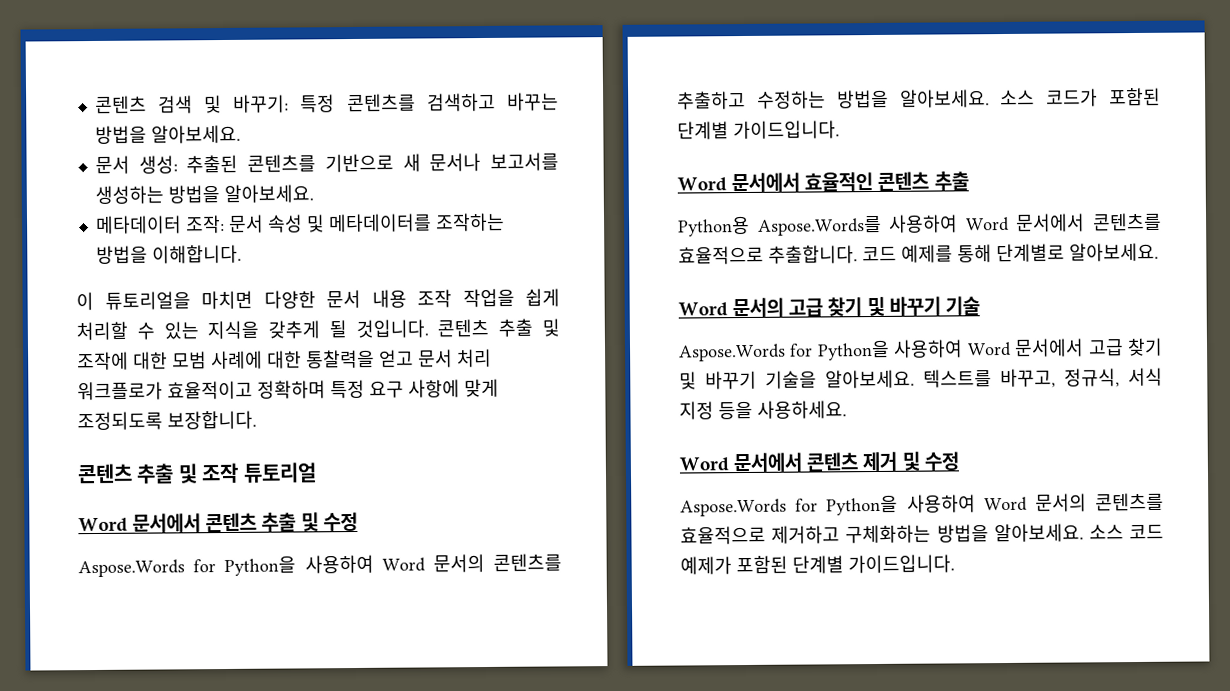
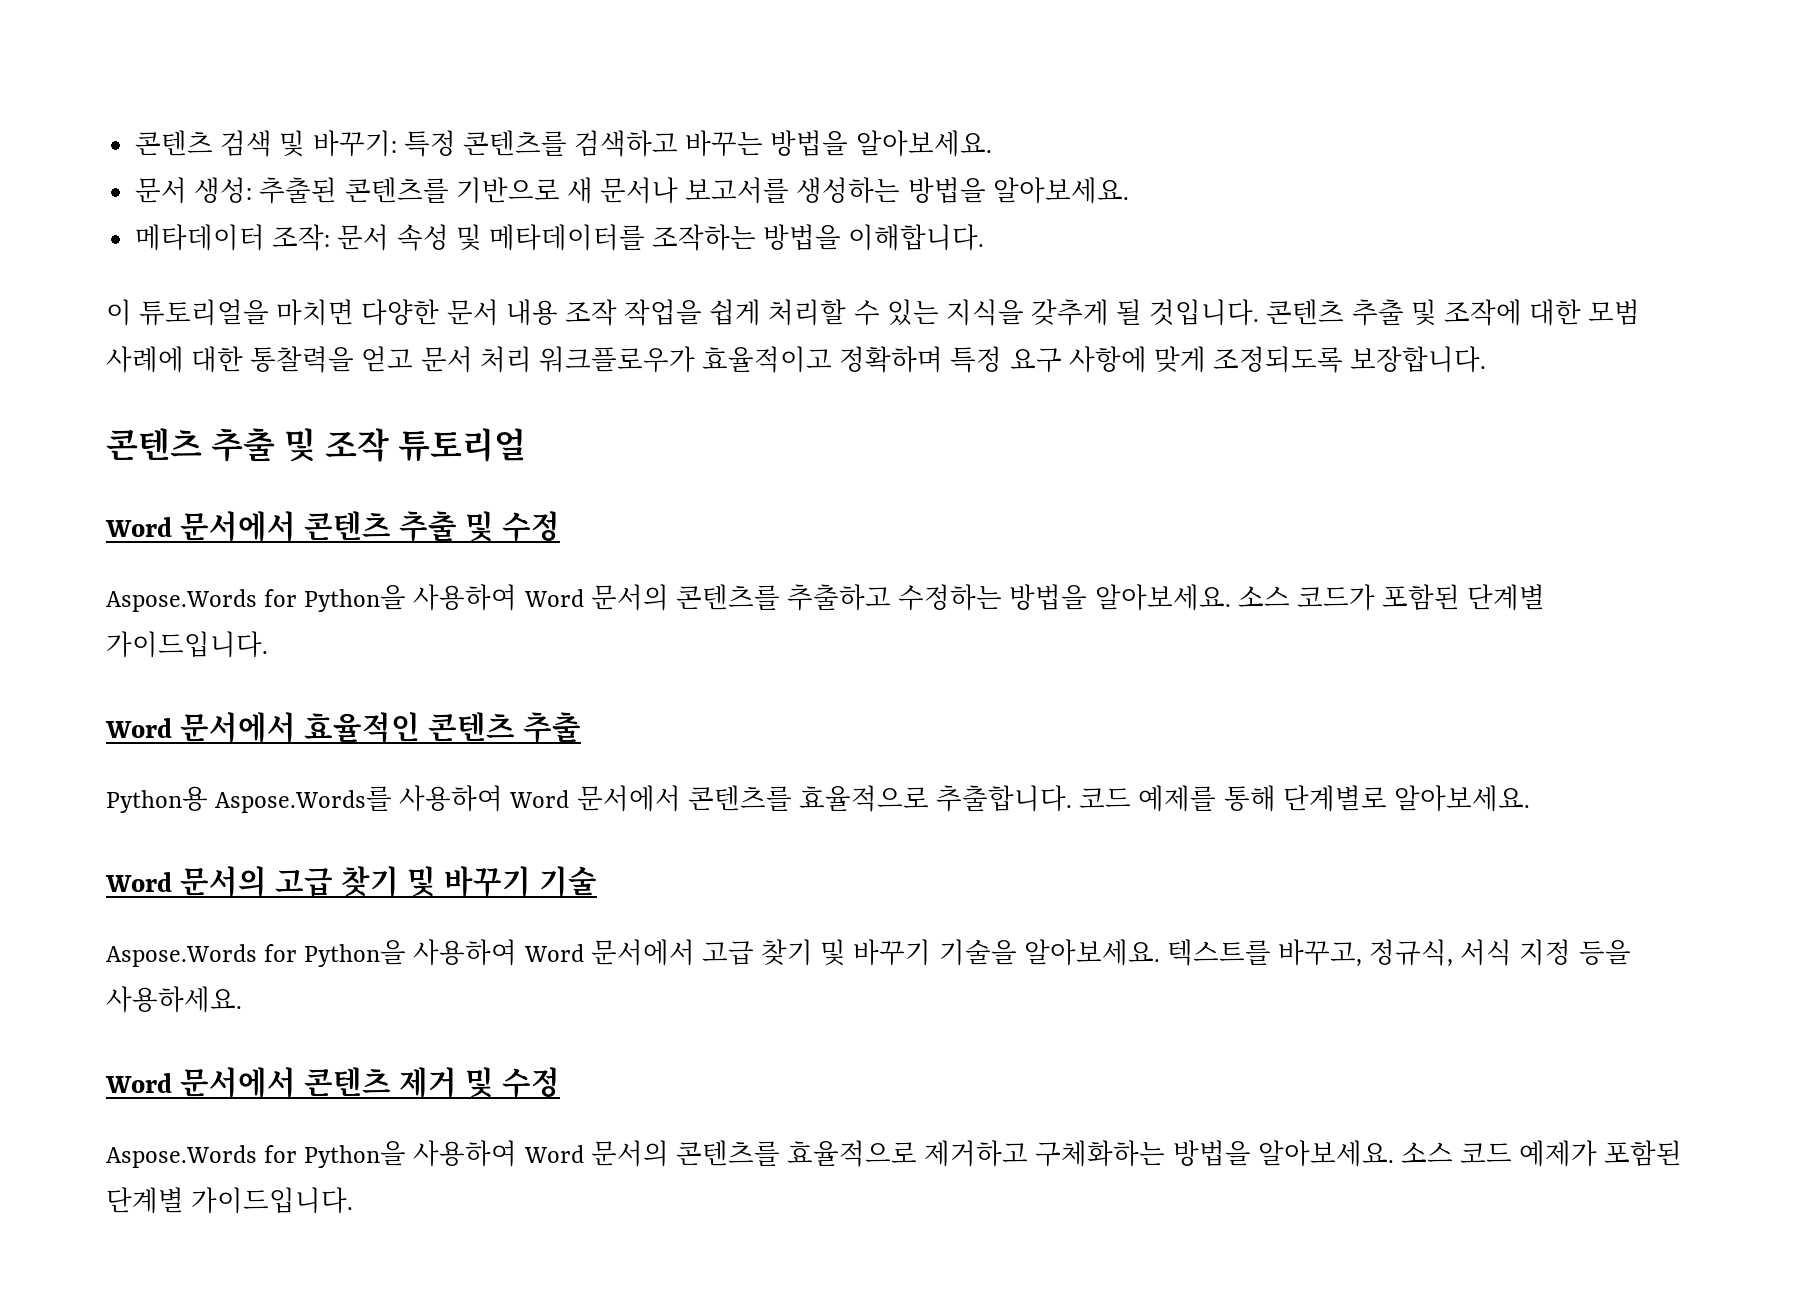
- 콘텐츠 추출 및 조작에 대한 모범 사례에 대한 통찰력을 얻고 문서 처리 워크플로가 효율적이고 정확하며 특정 요구 사항에 맞게 조정되도록 보장합니다.
+ 콘텐츠 추출 및 조작에 대한 모범 사례에 대한 통찰력을 얻고 문서 처리 워크플로우가 효율적이고 정확하며 특정 요구 사항에 맞게 조정되도록 보장합니다.

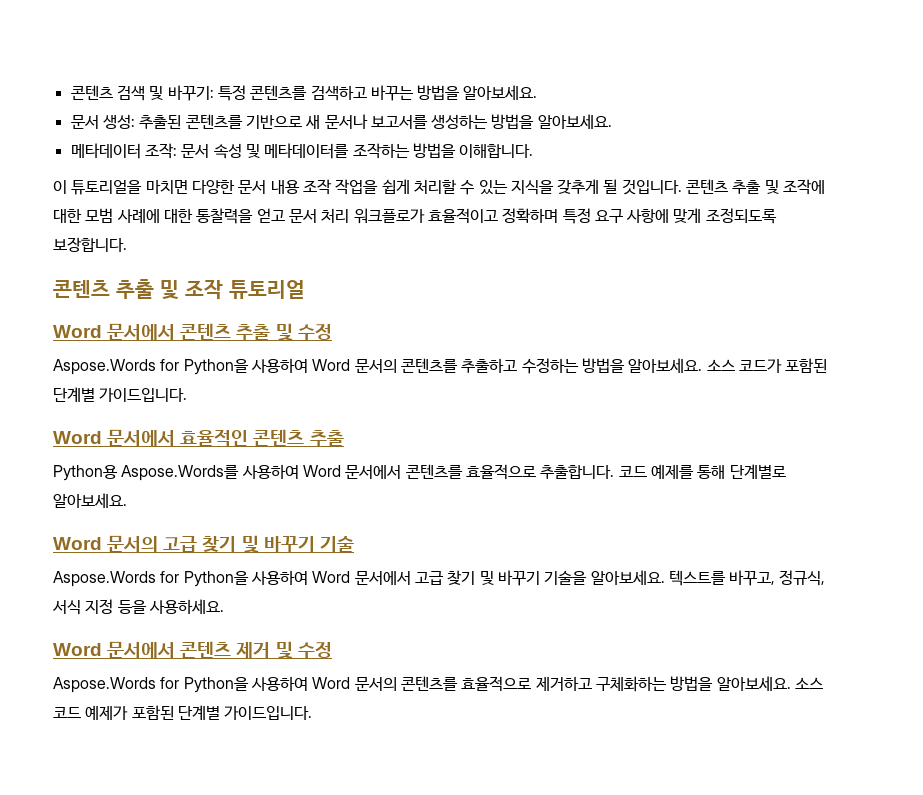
- 콘텐츠 추출 및 조작에 대한 모범 사례에 대한 통찰력을 얻고 문서 처리 워크플로우가 효율적이고 정확하며 특정 요구 사항에 맞게 조정되도록 보장합니다.
+ 콘텐츠 추출 및 조작에 대한 모범 사례에 대한 통찰력을 얻고 문서 처리 워크플로가 효율적이고 정확하며 특정 요구 사항에 맞게 조정되도록 보장합니다.

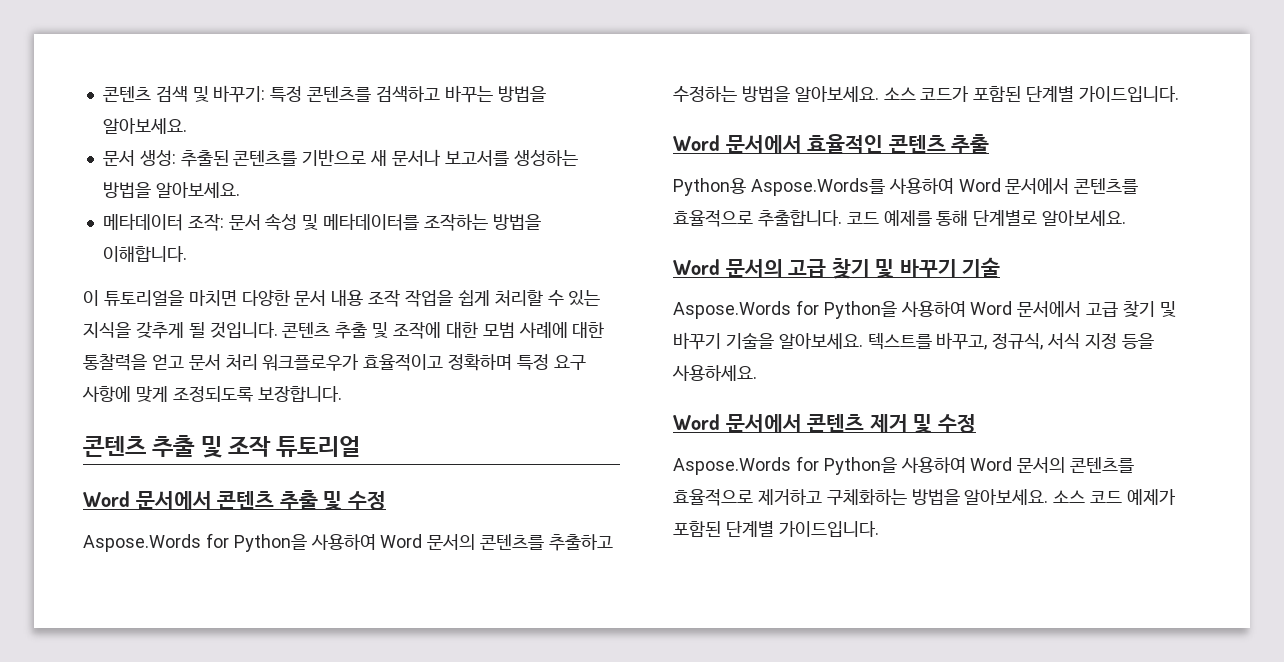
- 콘텐츠 추출 및 조작에 대한 모범 사례에 대한 통찰력을 얻고 문서 처리 워크플로가 효율적이고 정확하며 특정 요구 사항에 맞게 조정되도록 보장합니다.
+ 콘텐츠 추출 및 조작에 대한 모범 사례에 대한 통찰력을 얻고 문서 처리 워크플로우가 효율적이고 정확하며 특정 요구 사항에 맞게 조정되도록 보장합니다.

